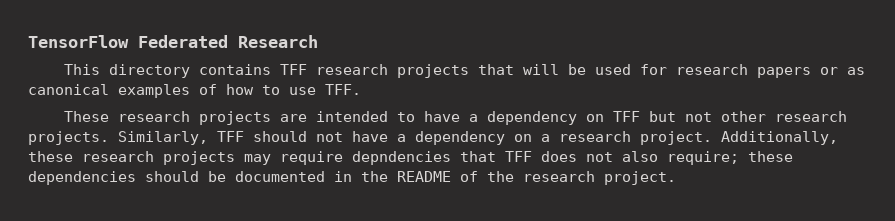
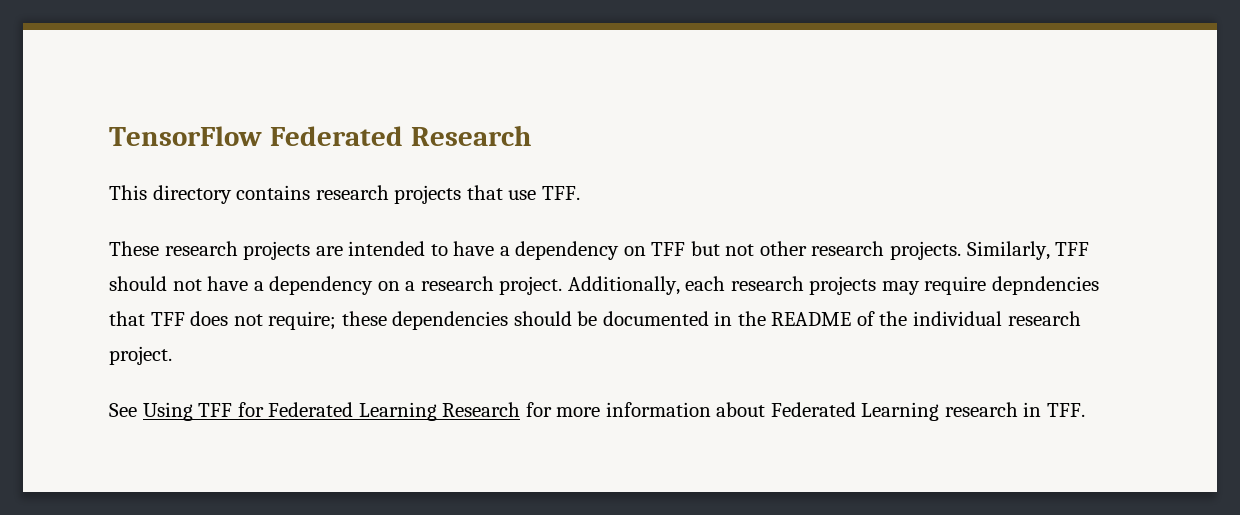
- This directory contains TFF research projects that will be used for research papers or as canonical examples of how to use TFF.
+ This directory contains research projects that use TFF.
- Additionally, these research projects may require depndencies that TFF does not also require; these dependencies should be documented in the README of the research project.
+ Additionally, each research projects may require depndencies that TFF does not require; these dependencies should be documented in the README of the individual research project.
+ See Using TFF for Federated Learning Research for more information about Federated Learning research in TFF.

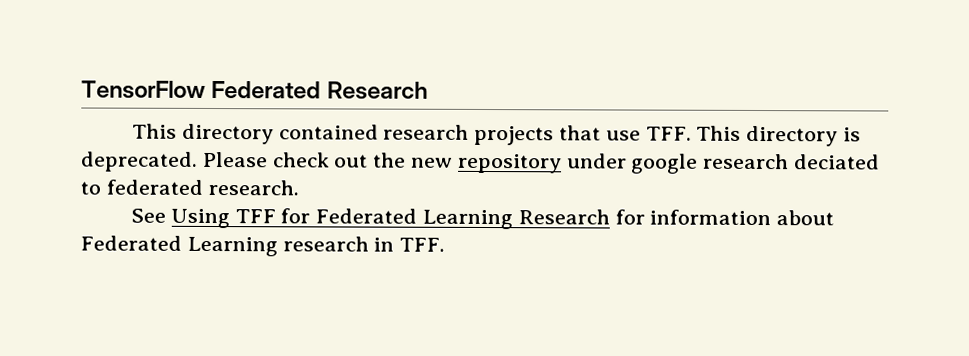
- This directory contains research projects that use TFF.
- These research projects are intended to have a dependency on TFF but not other research projects. Similarly, TFF should not have a dependency on a research project. Additionally, each research projects may require depndencies that TFF does not require; these dependencies should be documented in the README of the individual research project.
+ This directory contained research projects that use TFF. This directory is deprecated. Please check out the new repository under google research deciated to federated research.
- See Using TFF for Federated Learning Research for more information about Federated Learning research in TFF.
+ See Using TFF for Federated Learning Research for information about Federated Learning research in TFF.

